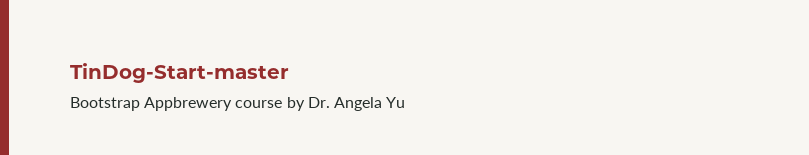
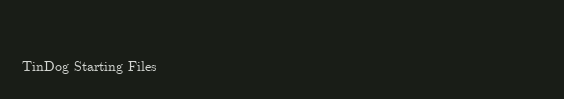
- TinDog-Start-master
- Bootstrap Appbrewery course by Dr. Angela Yu
+ TinDog Starting Files

